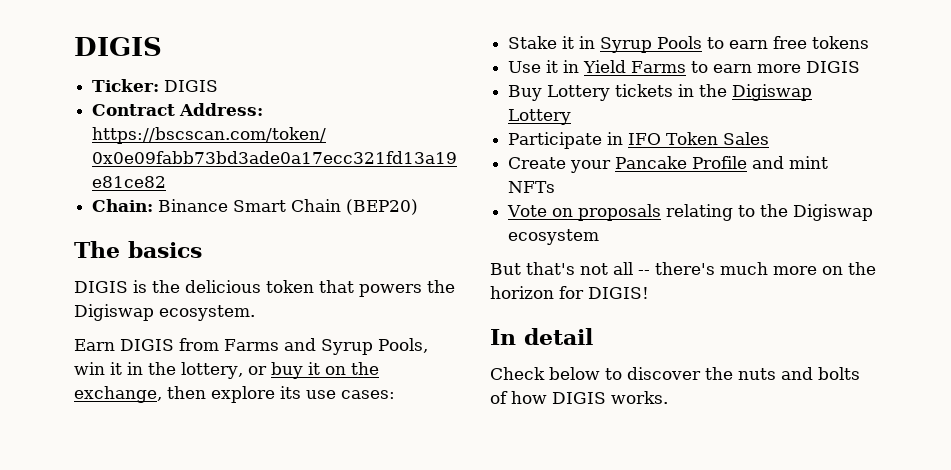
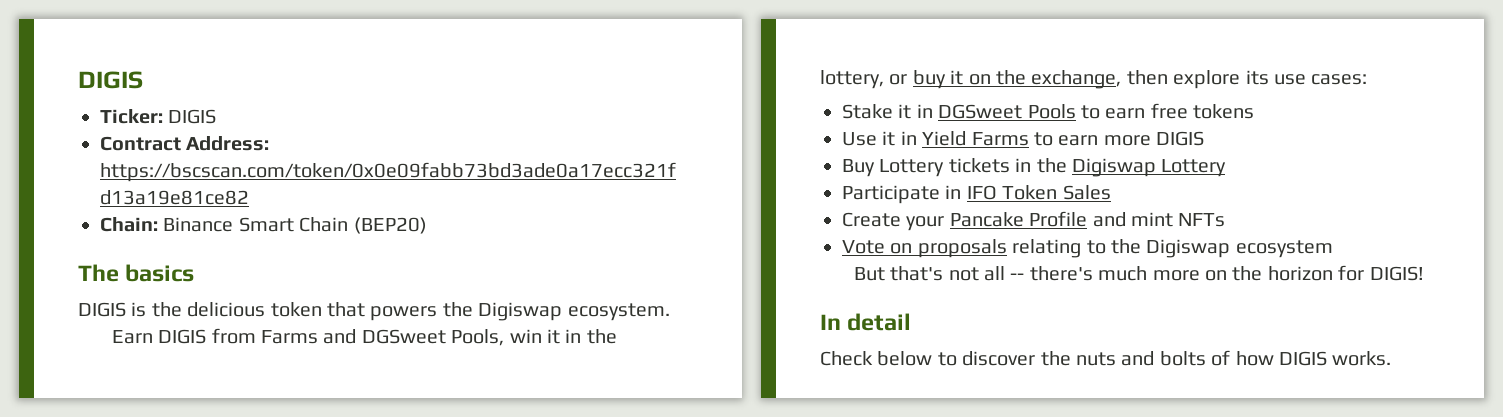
- Earn DIGIS from Farms and Syrup Pools, win it in the lottery, or buy it on the exchange, then explore its use cases:
+ Earn DIGIS from Farms and DGSweet Pools, win it in the lottery, or buy it on the exchange, then explore its use cases:
- Stake it in Syrup Pools to earn free tokens
+ Stake it in DGSweet Pools to earn free tokens

